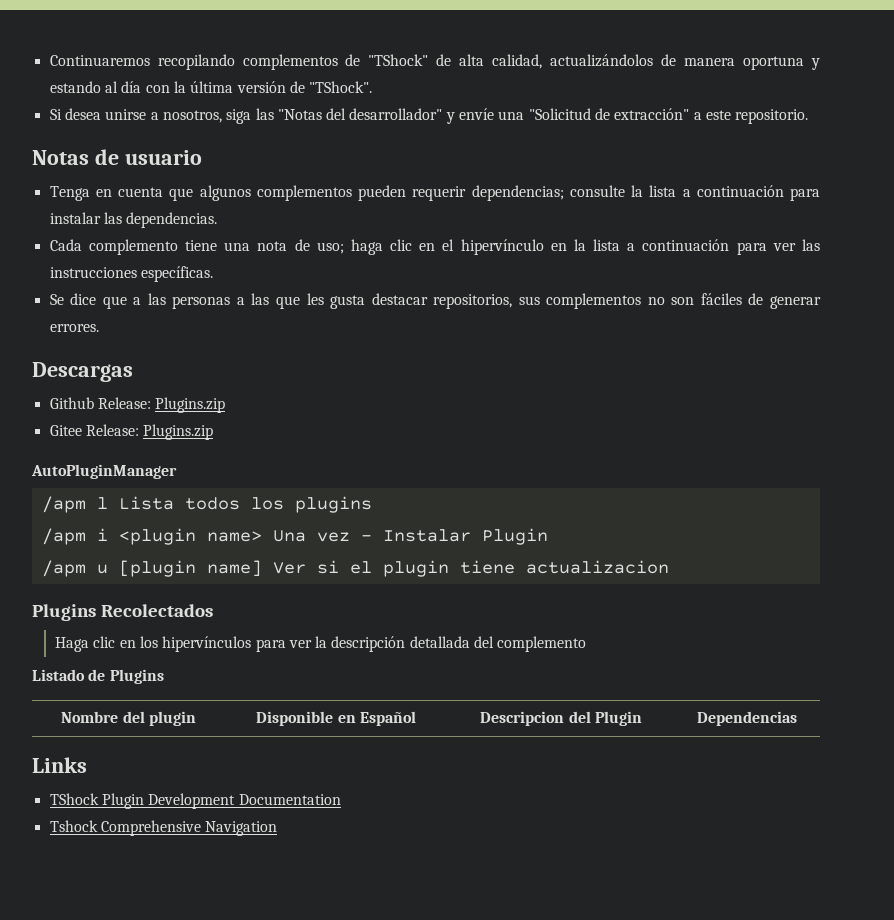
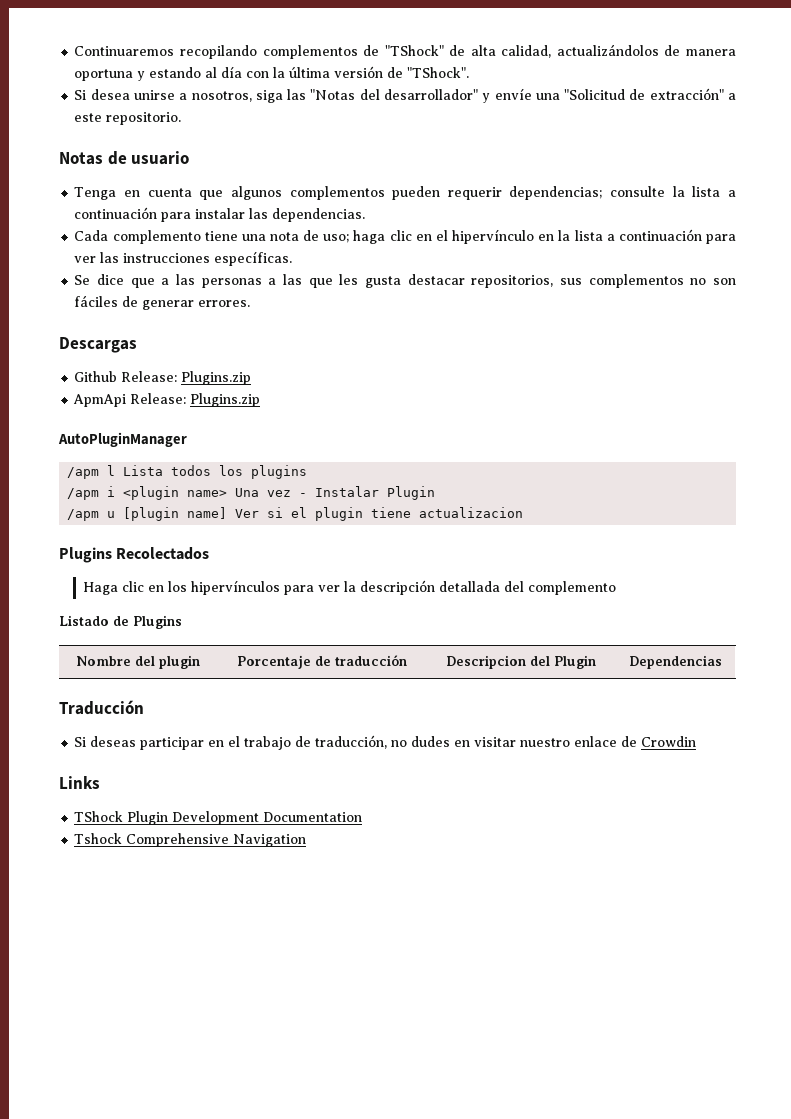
- Gitee Release: Plugins.zip
+ ApmApi Release: Plugins.zip
- Nombre del plugin | Disponible en Español | Descripcion del Plugin | Dependencias
+ Nombre del plugin | Porcentaje de traducción | Descripcion del Plugin | Dependencias
+ Traducción
+ Si deseas participar en el trabajo de traducción, no dudes en visitar nuestro enlace de Crowdin

